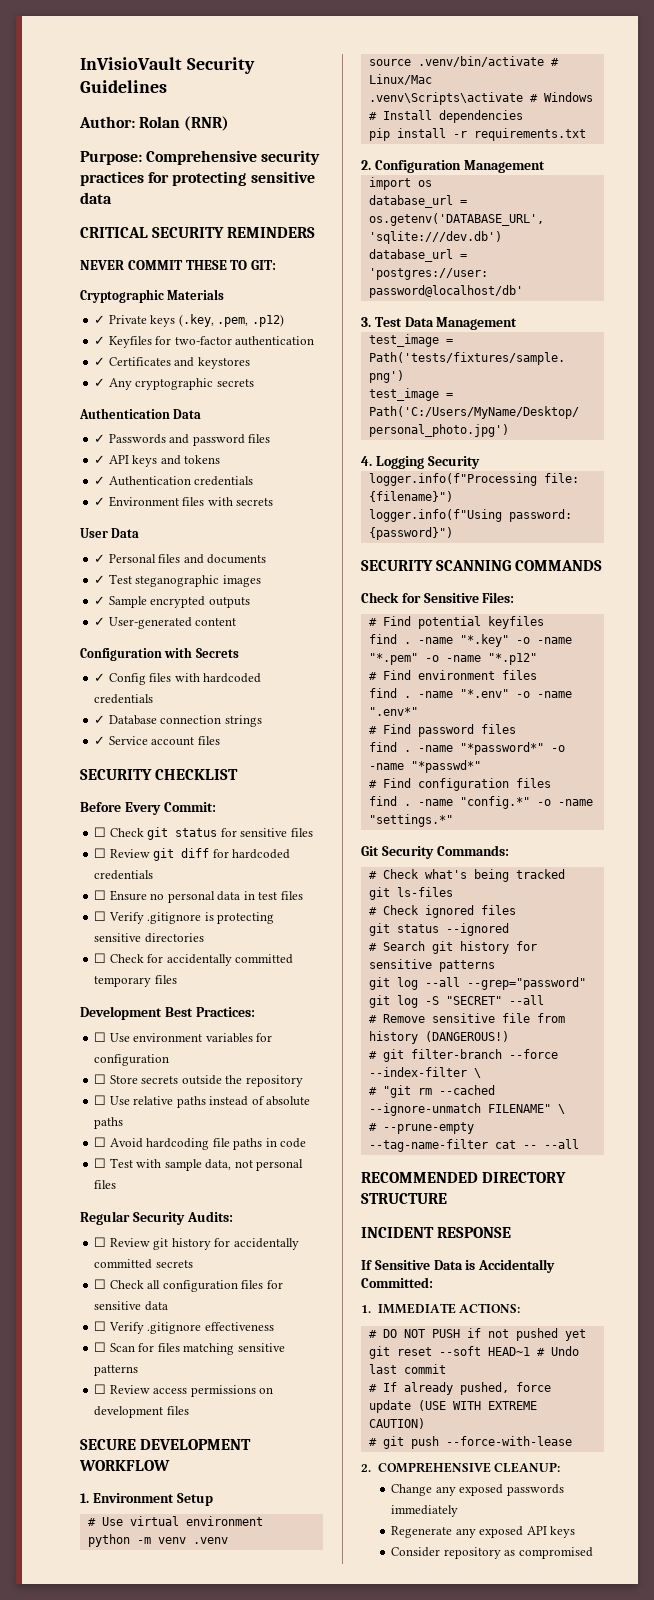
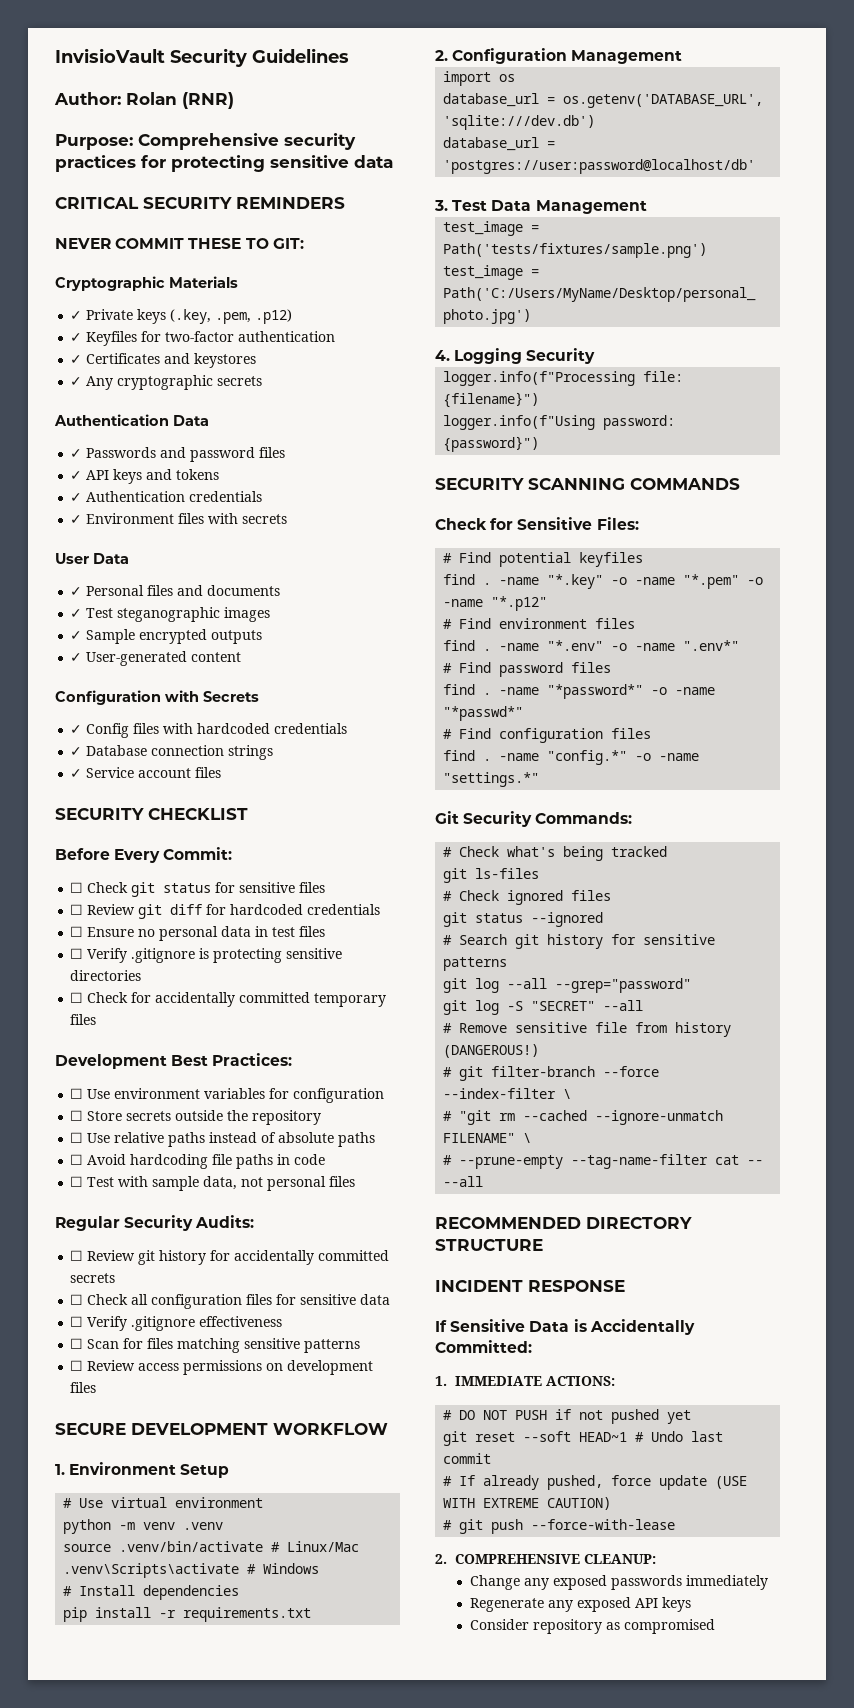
- InVisioVault Security Guidelines
+ InvisioVault Security Guidelines

